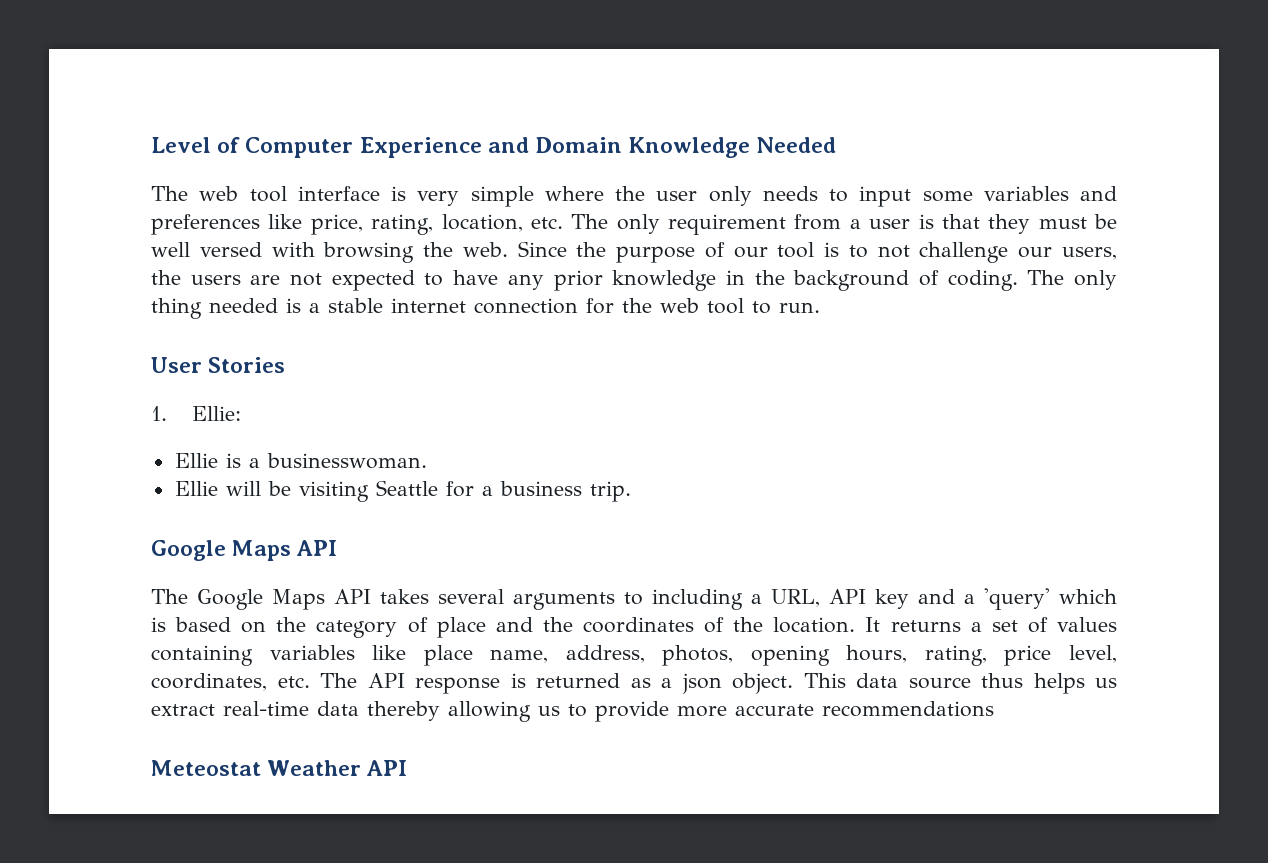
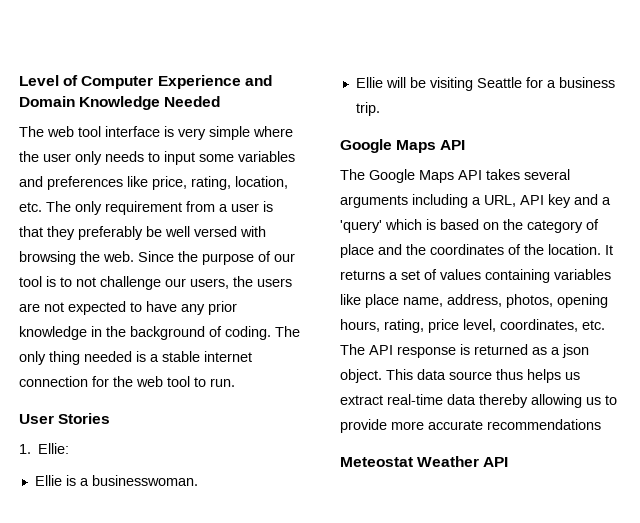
- The web tool interface is very simple where the user only needs to input some variables and preferences like price, rating, location, etc. The only requirement from a user is that they must be well versed with browsing the web.
+ The web tool interface is very simple where the user only needs to input some variables and preferences like price, rating, location, etc. The only requirement from a user is that they preferably be well versed with browsing the web.
- The Google Maps API takes several arguments to including a URL, API key and a 'query' which is based on the category of place and the coordinates of the location.
+ The Google Maps API takes several arguments including a URL, API key and a 'query' which is based on the category of place and the coordinates of the location.

